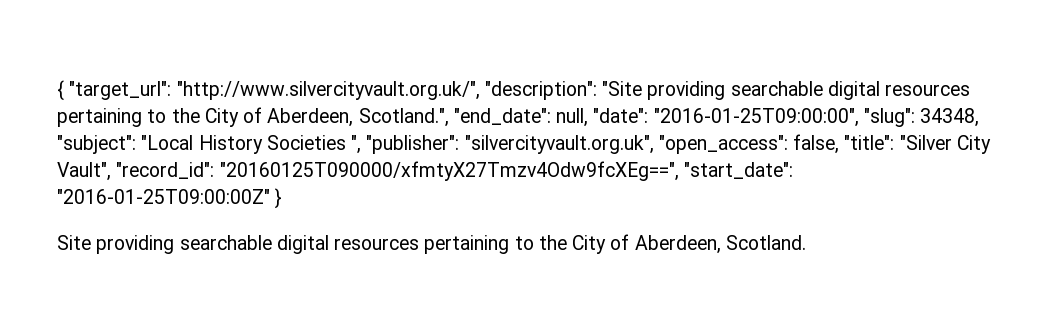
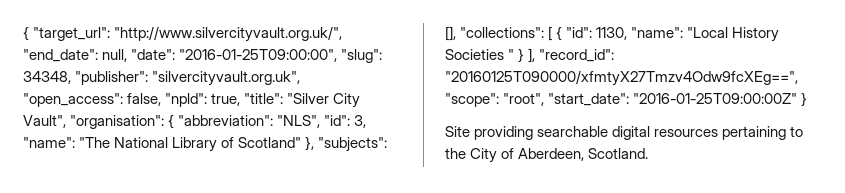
- { "target_url": "http://www.silvercityvault.org.uk/", "description": "Site providing searchable digital resources pertaining to the City of Aberdeen, Scotland.", "end_date": null, "date": "2016-01-25T09:00:00", "slug": 34348, "subject": "Local History Societies ", "publisher": "silvercityvault.org.uk", "open_access": false, "title": "Silver City Vault", "record_id": "20160125T090000/xfmtyX27Tmzv4Odw9fcXEg==", "start_date": "2016-01-25T09:00:00Z" }
+ { "target_url": "http://www.silvercityvault.org.uk/", "end_date": null, "date": "2016-01-25T09:00:00", "slug": 34348, "publisher": "silvercityvault.org.uk", "open_access": false, "npld": true, "title": "Silver City Vault", "organisation": { "abbreviation": "NLS", "id": 3, "name": "The National Library of Scotland" }, "subjects": [], "collections": [ { "id": 1130, "name": "Local History Societies " } ], "record_id": "20160125T090000/xfmtyX27Tmzv4Odw9fcXEg==", "scope": "root", "start_date": "2016-01-25T09:00:00Z" }

